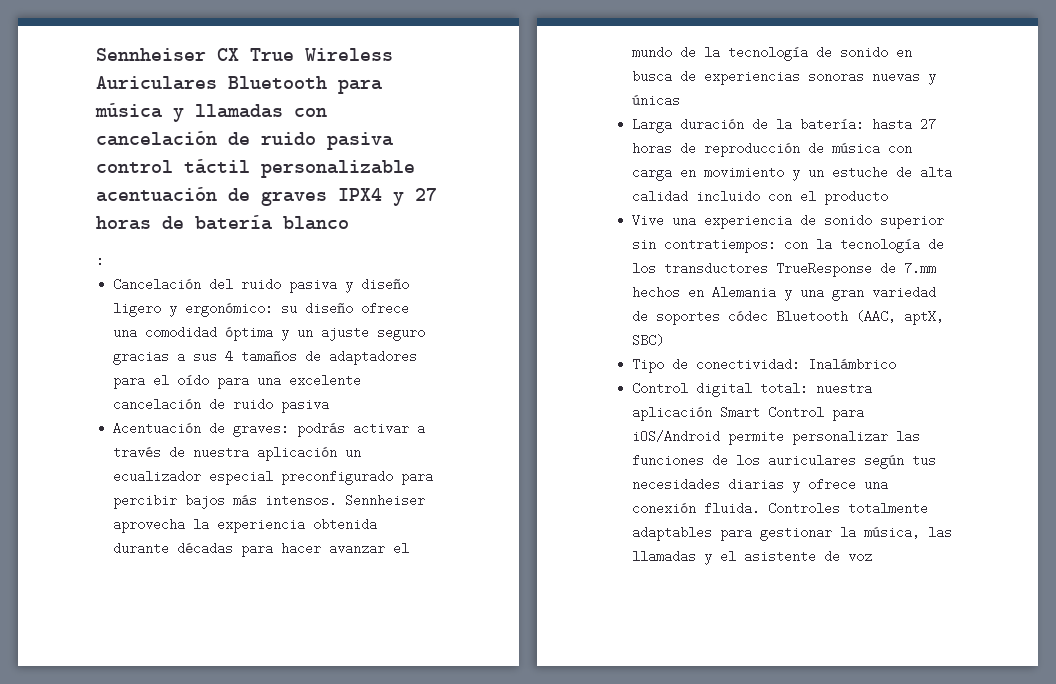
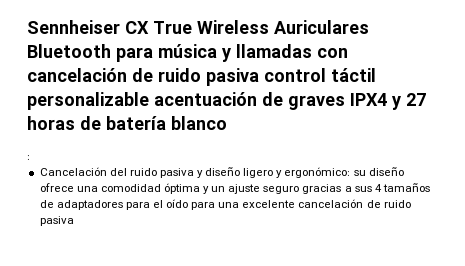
- Acentuación de graves: podrás activar a través de nuestra aplicación un ecualizador especial preconfigurado para percibir bajos más intensos. Sennheiser aprovecha la experiencia obtenida durante décadas para hacer avanzar el mundo de la tecnología de sonido en busca de experiencias sonoras nuevas y únicas
- Larga duración de la batería: hasta 27 horas de reproducción de música con carga en movimiento y un estuche de alta calidad incluido con el producto
- Vive una experiencia de sonido superior sin contratiempos: con la tecnología de los transductores TrueResponse de 7.mm hechos en Alemania y una gran variedad de soportes códec Bluetooth (AAC, aptX, SBC)
- Tipo de conectividad: Inalámbrico
- Control digital total: nuestra aplicación Smart Control para iOS/Android permite personalizar las funciones de los auriculares según tus necesidades diarias y ofrece una conexión fluida. Controles totalmente adaptables para gestionar la música, las llamadas y el asistente de voz

